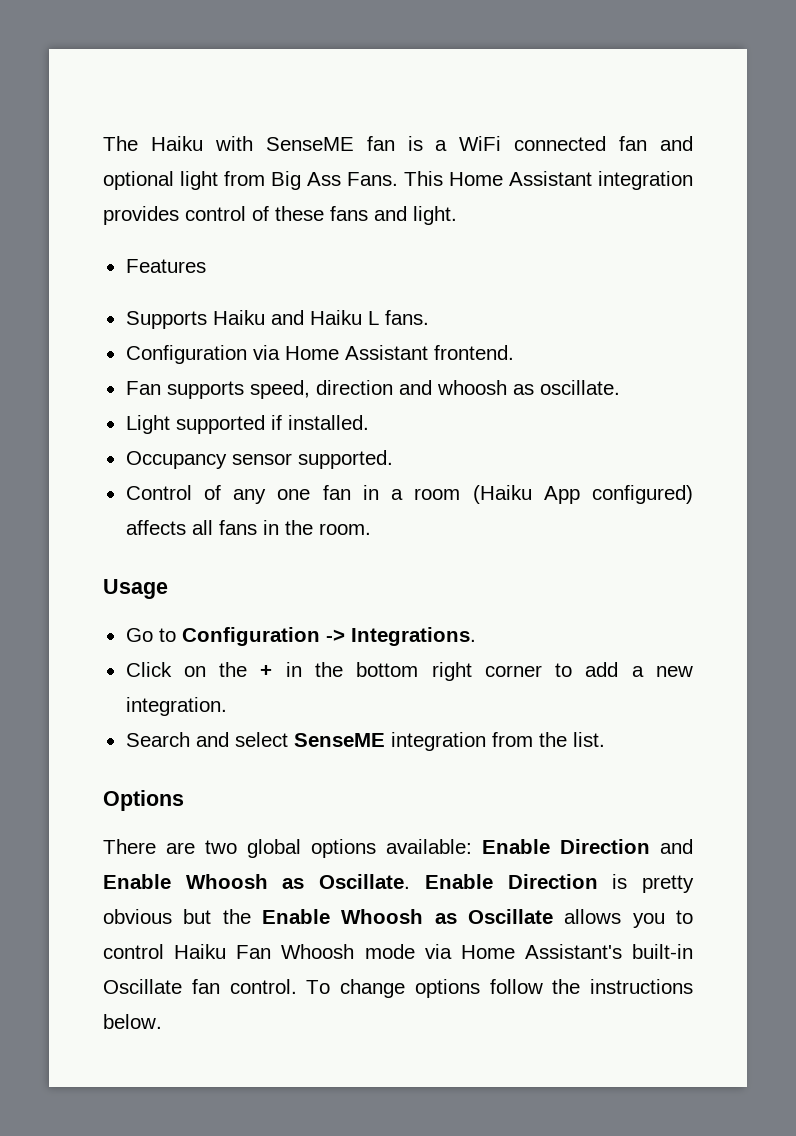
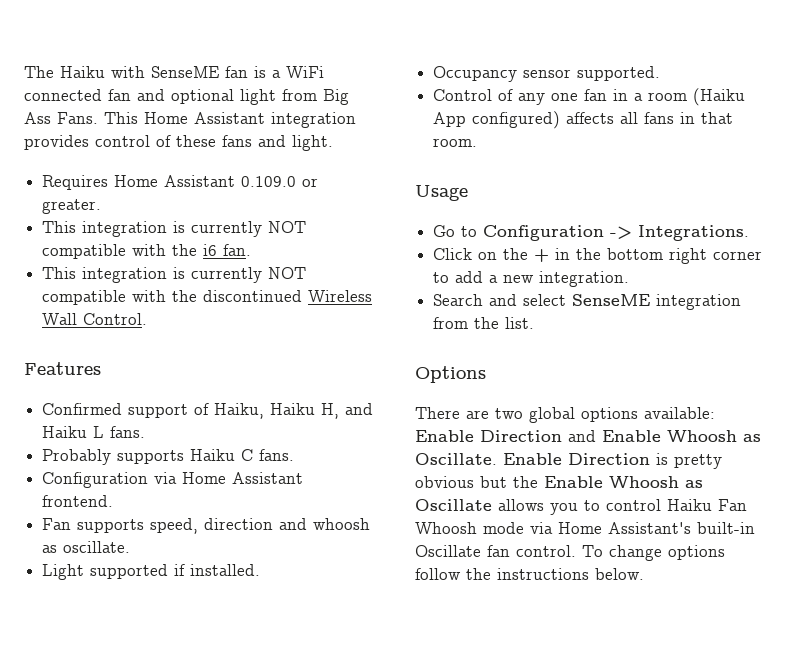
+ Requires Home Assistant 0.109.0 or greater.
+ This integration is currently NOT compatible with the i6 fan.
+ This integration is currently NOT compatible with the discontinued Wireless Wall Control.
  Features
- Supports Haiku and Haiku L fans.
+ Confirmed support of Haiku, Haiku H, and Haiku L fans.
+ Probably supports Haiku C fans.
- Control of any one fan in a room (Haiku App configured) affects all fans in the room.
+ Control of any one fan in a room (Haiku App configured) affects all fans in that room.

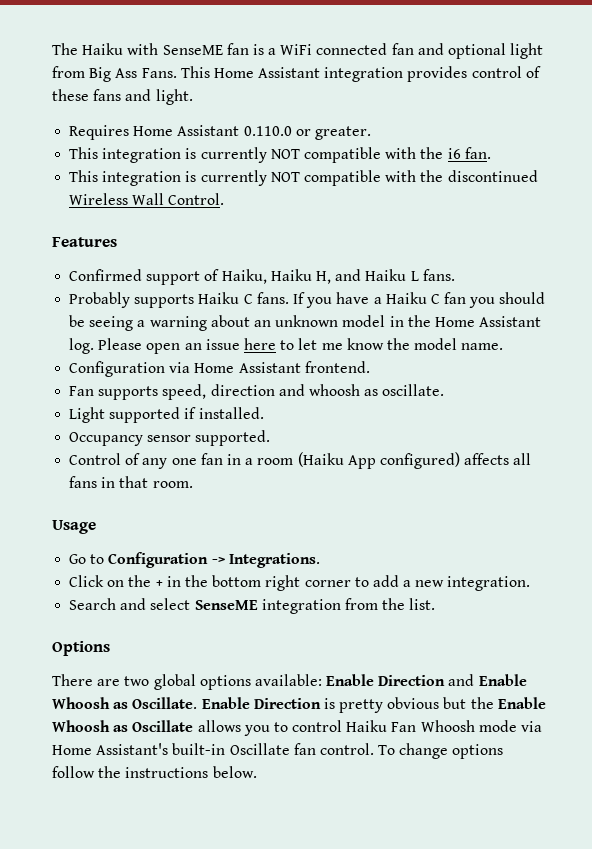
- Requires Home Assistant 0.109.0 or greater.
+ Requires Home Assistant 0.110.0 or greater.
+ If you have a Haiku C fan you should be seeing a warning about an unknown model in the Home Assistant log. Please open an issue here to let me know the model name.

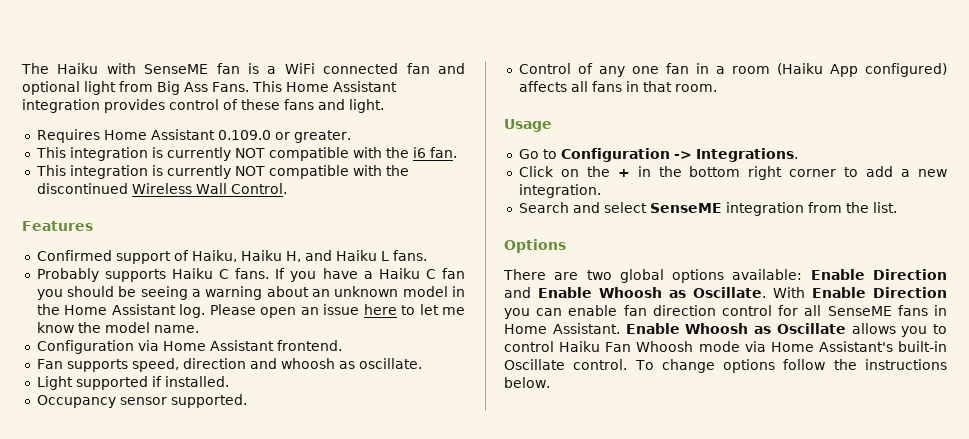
- Requires Home Assistant 0.110.0 or greater.
+ Requires Home Assistant 0.109.0 or greater.
- Enable Direction is pretty obvious but the Enable Whoosh as Oscillate allows you to control Haiku Fan Whoosh mode via Home Assistant's built-in Oscillate fan control.
+ With Enable Direction you can enable fan direction control for all SenseME fans in Home Assistant. Enable Whoosh as Oscillate allows you to control Haiku Fan Whoosh mode via Home Assistant's built-in Oscillate control.

